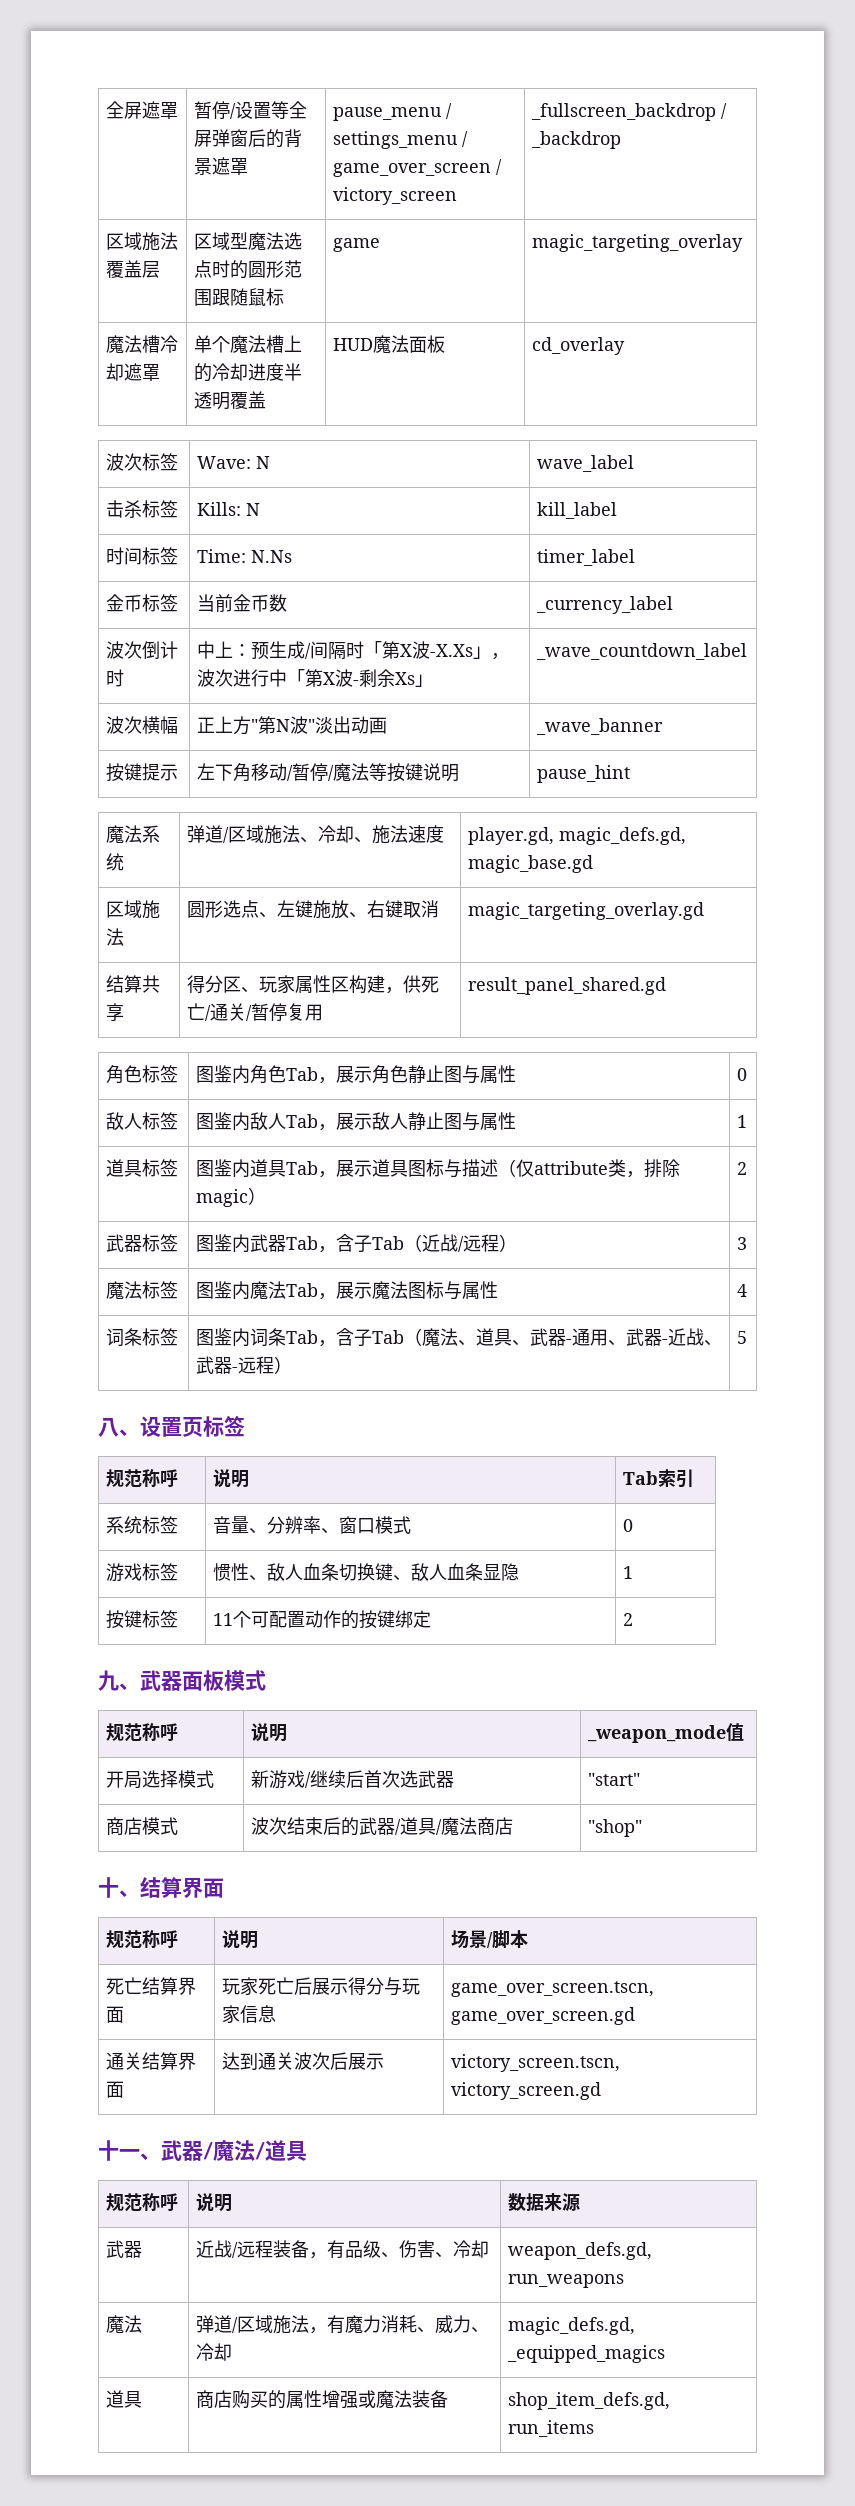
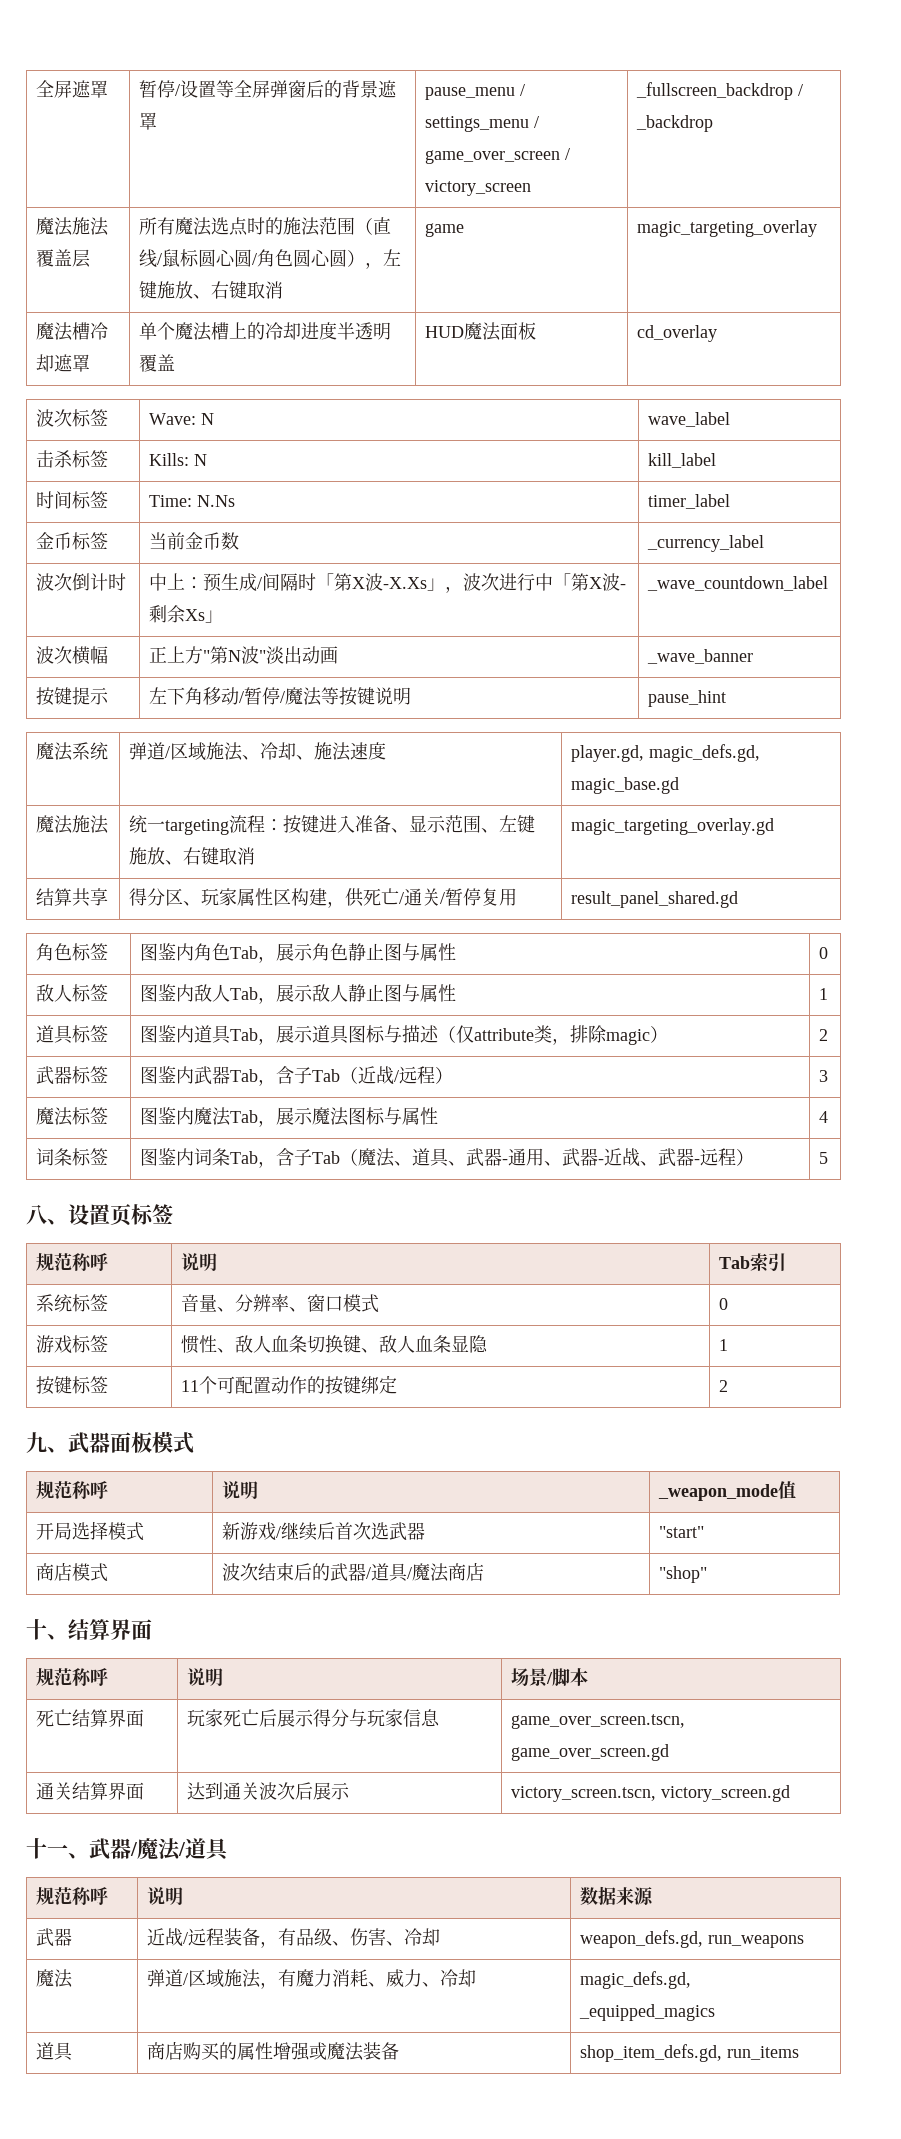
- 区域施法覆盖层 | 区域型魔法选点时的圆形范围跟随鼠标 | game | magic_targeting_overlay
+ 魔法施法覆盖层 | 所有魔法选点时的施法范围（直线/鼠标圆心圆/角色圆心圆），左键施放、右键取消 | game | magic_targeting_overlay
- 区域施法 | 圆形选点、左键施放、右键取消 | magic_targeting_overlay.gd
+ 魔法施法 | 统一targeting流程：按键进入准备、显示范围、左键施放、右键取消 | magic_targeting_overlay.gd

